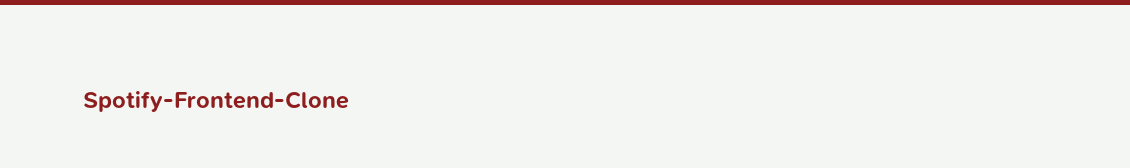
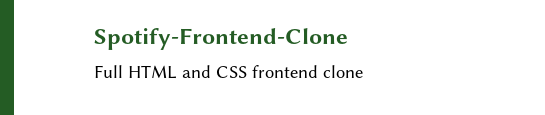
+ Full HTML and CSS frontend clone

